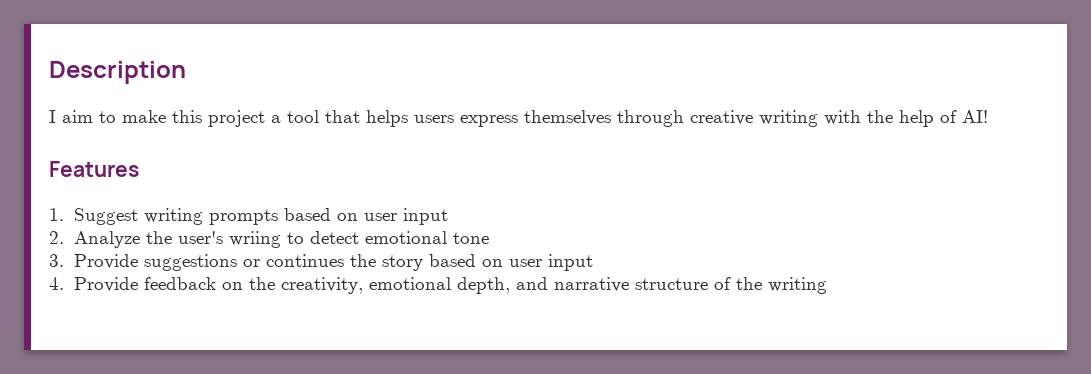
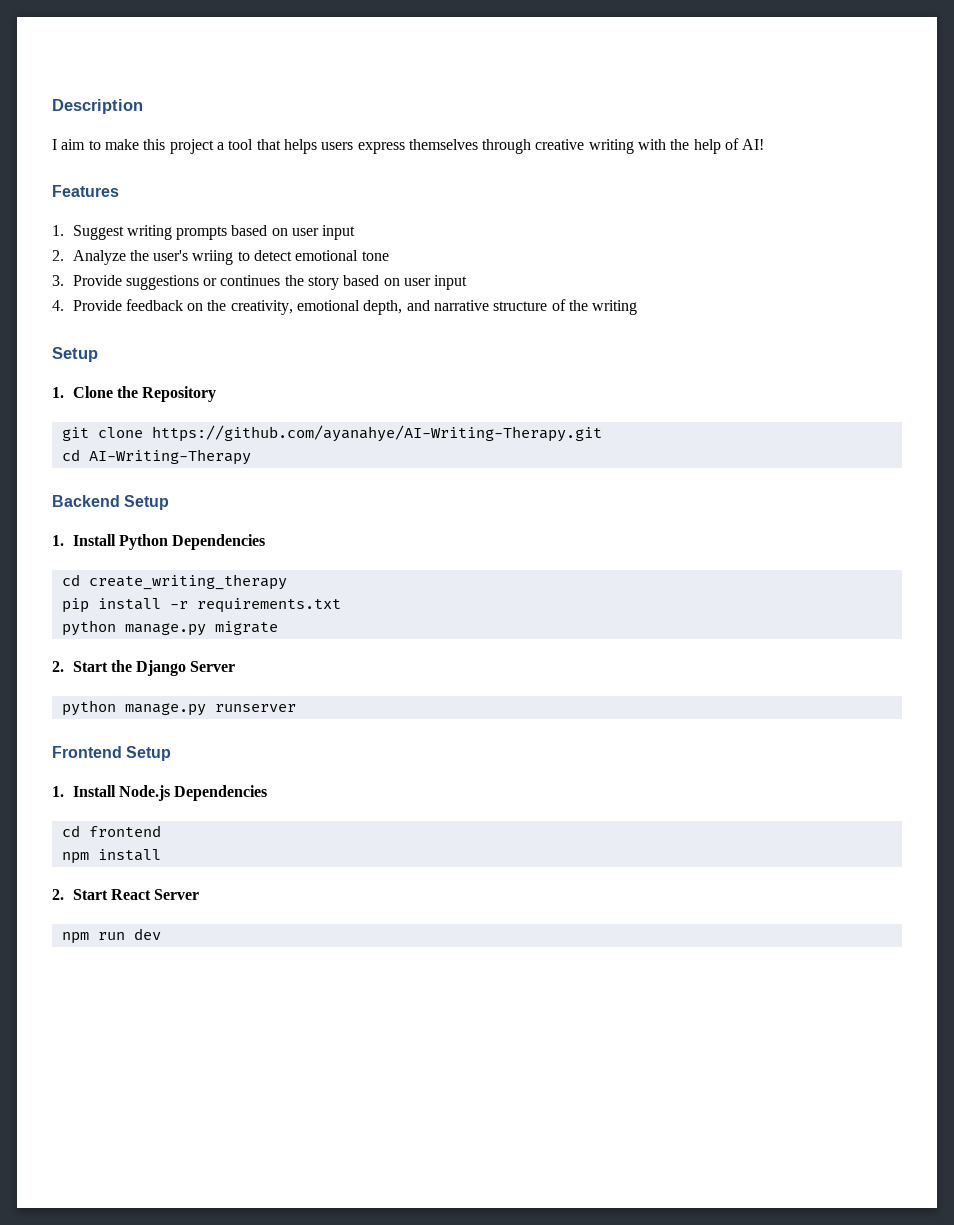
  4. Provide feedback on the creativity, emotional depth, and narrative structure of the writing
+ Setup
+ 1. Clone the Repository
+ git clone https://github.com/ayanahye/AI-Writing-Therapy.git
+ cd AI-Writing-Therapy
+ Backend Setup
+ 1. Install Python Dependencies
+ cd create_writing_therapy
+ pip install -r requirements.txt
+ python manage.py migrate
+ 2. Start the Django Server
+ python manage.py runserver
+ Frontend Setup
+ 1. Install Node.js Dependencies
+ cd frontend
+ npm install
+ 2. Start React Server
+ npm run dev

